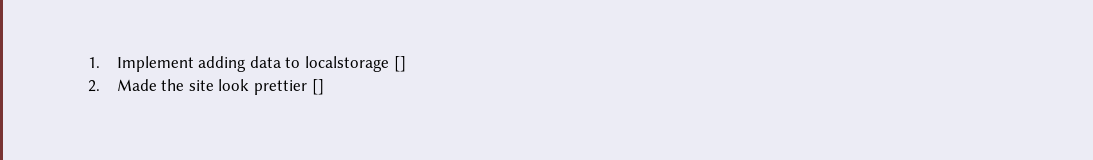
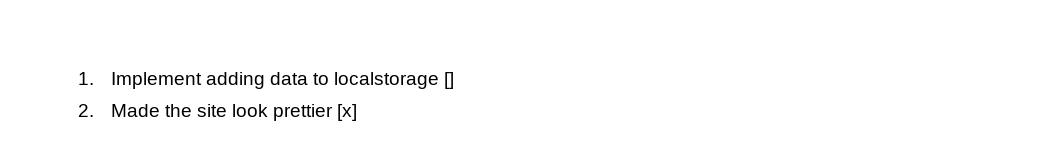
- 2. Made the site look prettier []
+ 2. Made the site look prettier [x]

